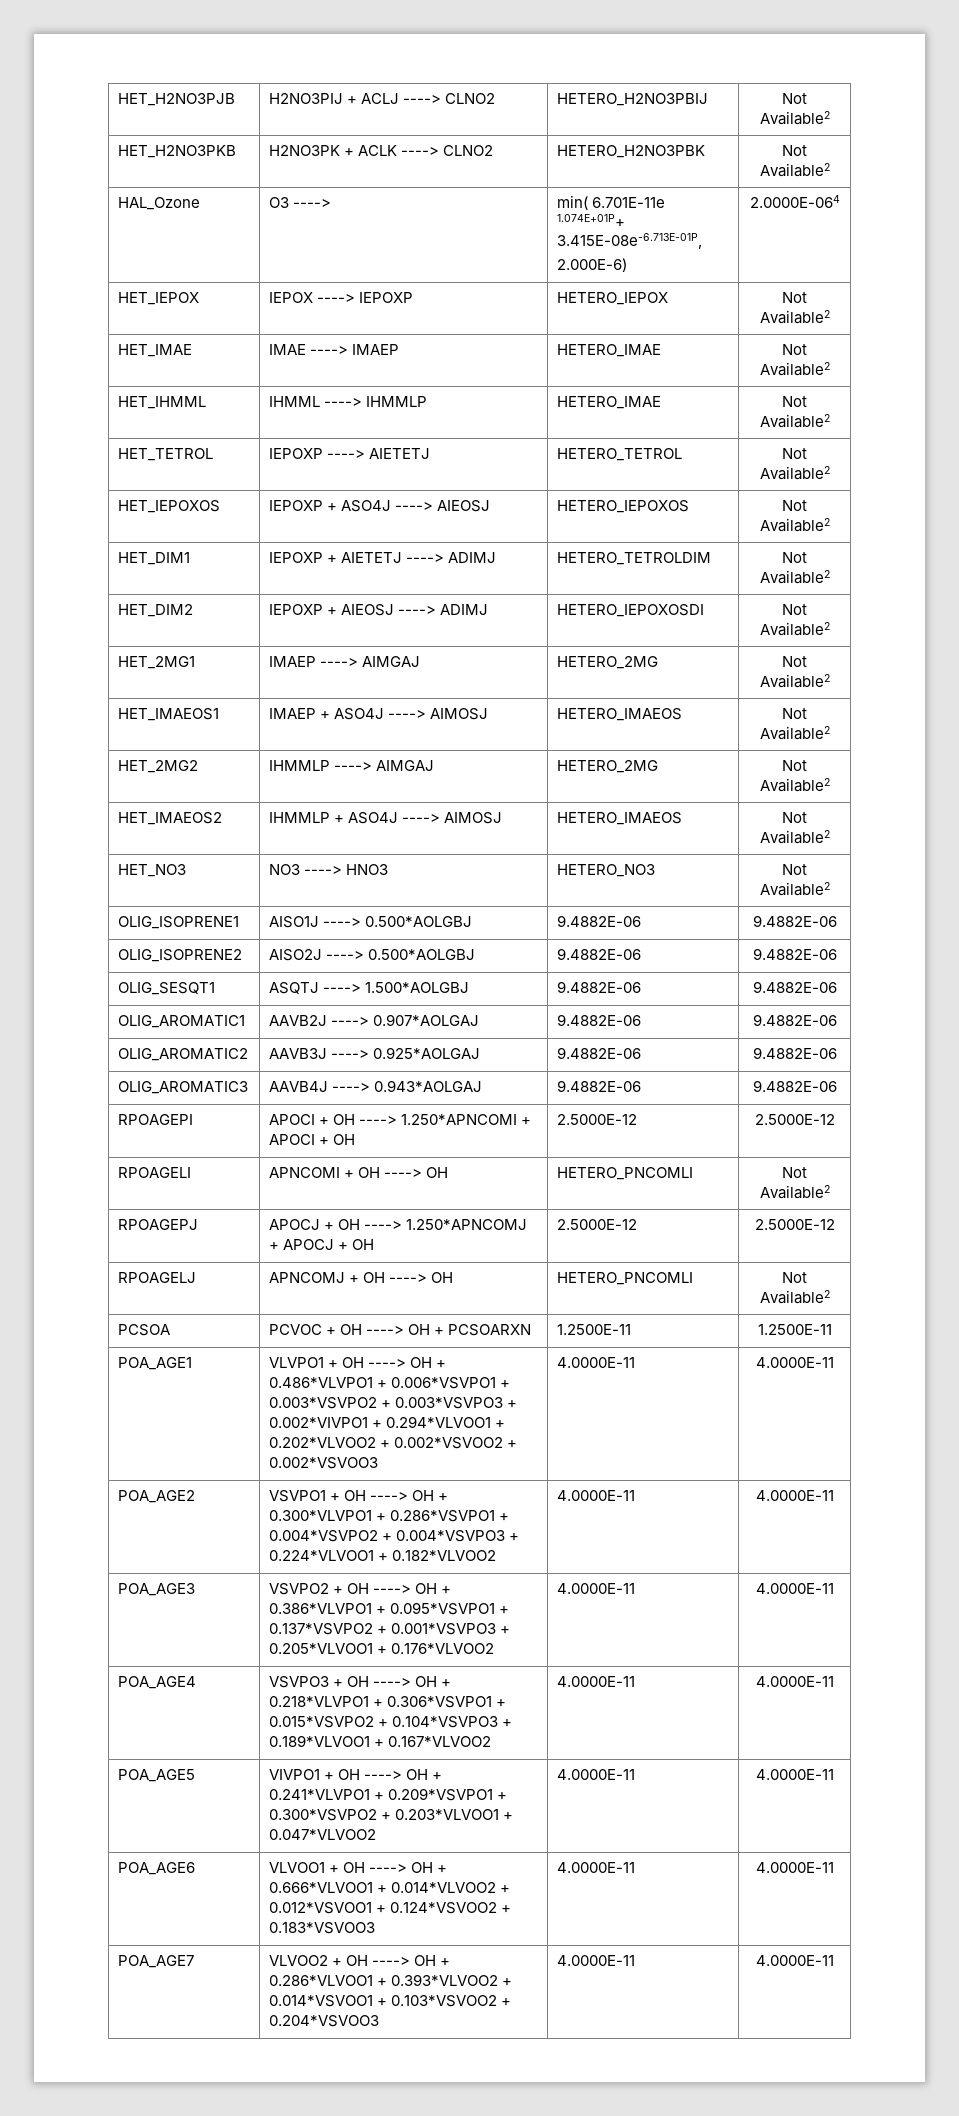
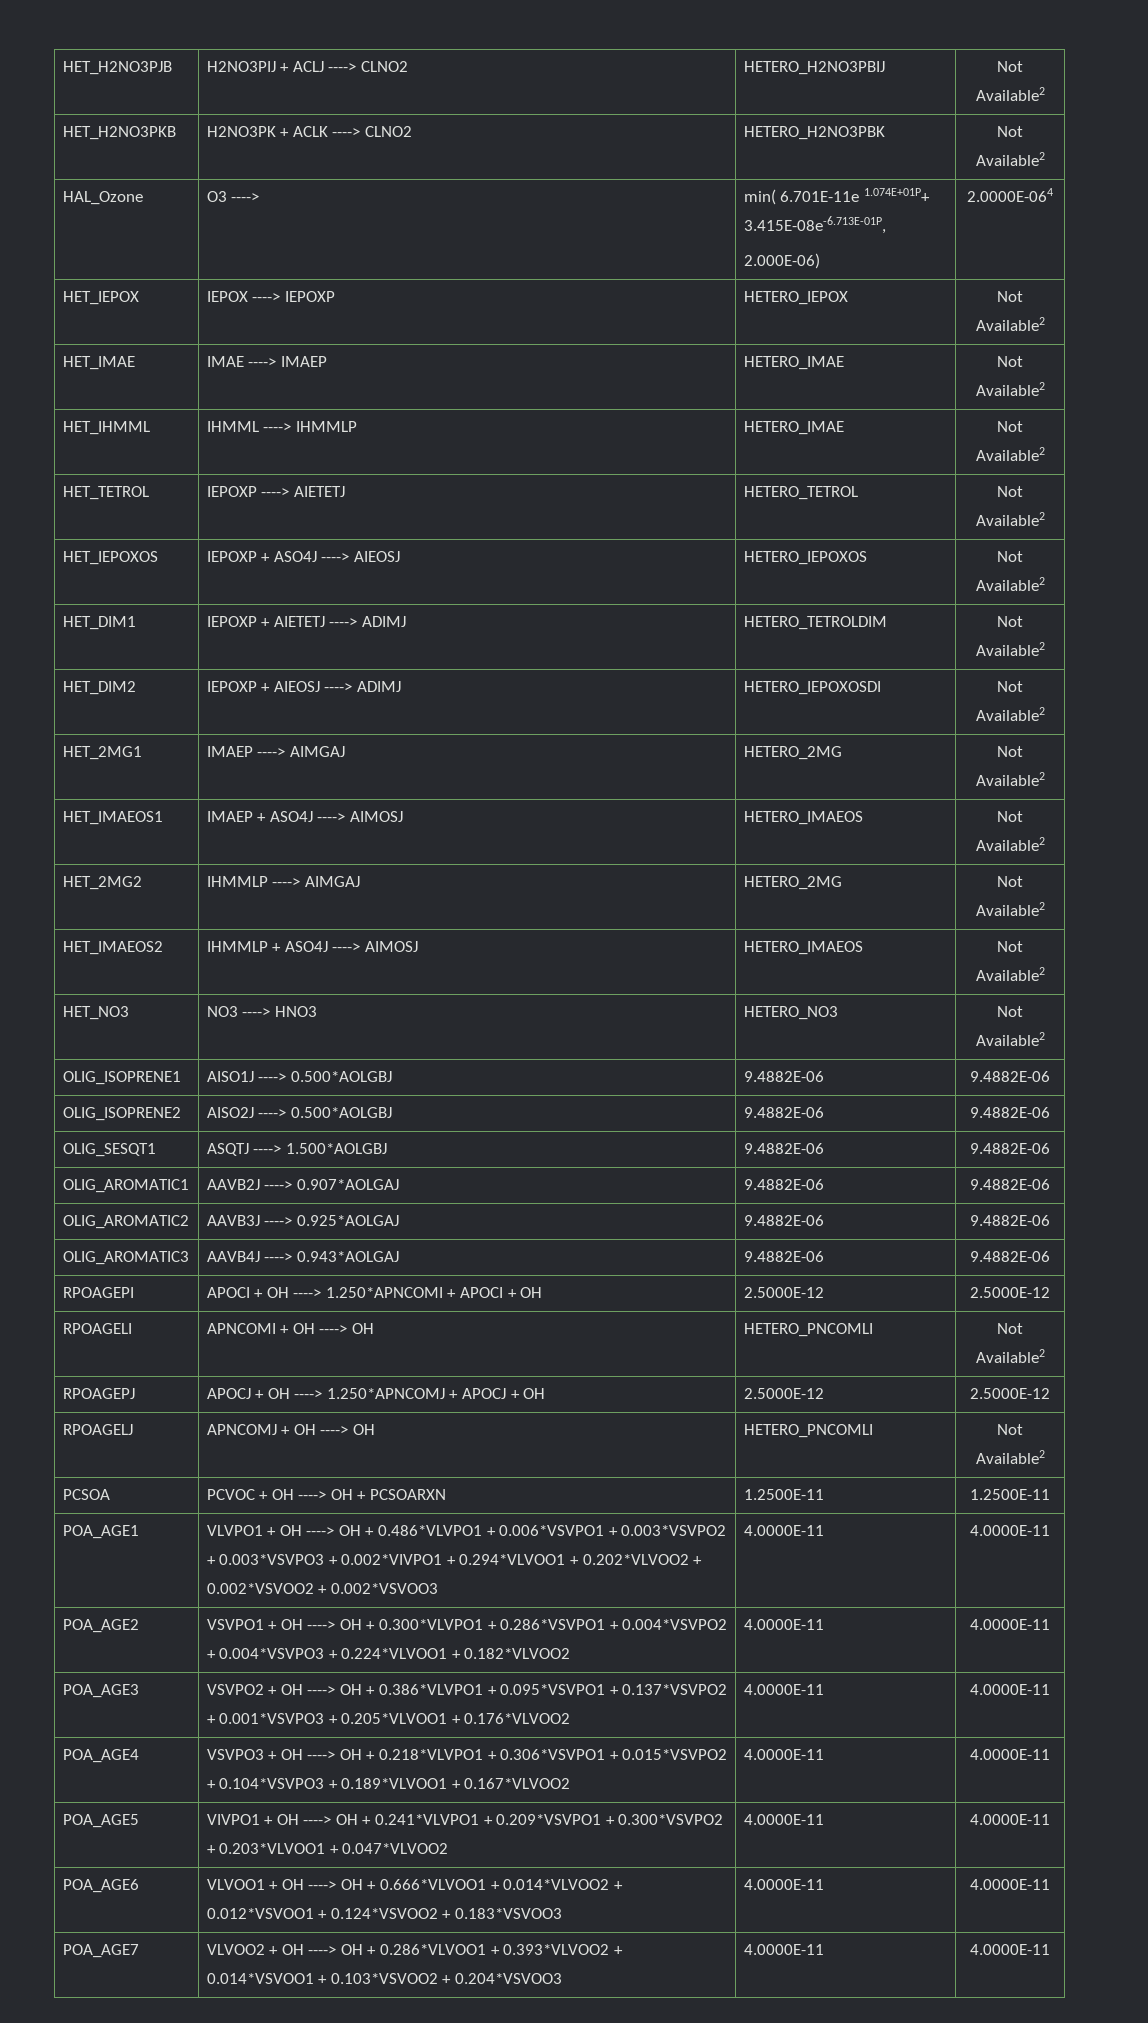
  HAL_Ozone | O3 ----> | min( 6.701E-11e 1.074E+01P+ 3.415E-08e-6.713E-01P,
- 2.000E-6) | 2.0000E-064
+ 2.000E-06) | 2.0000E-064

